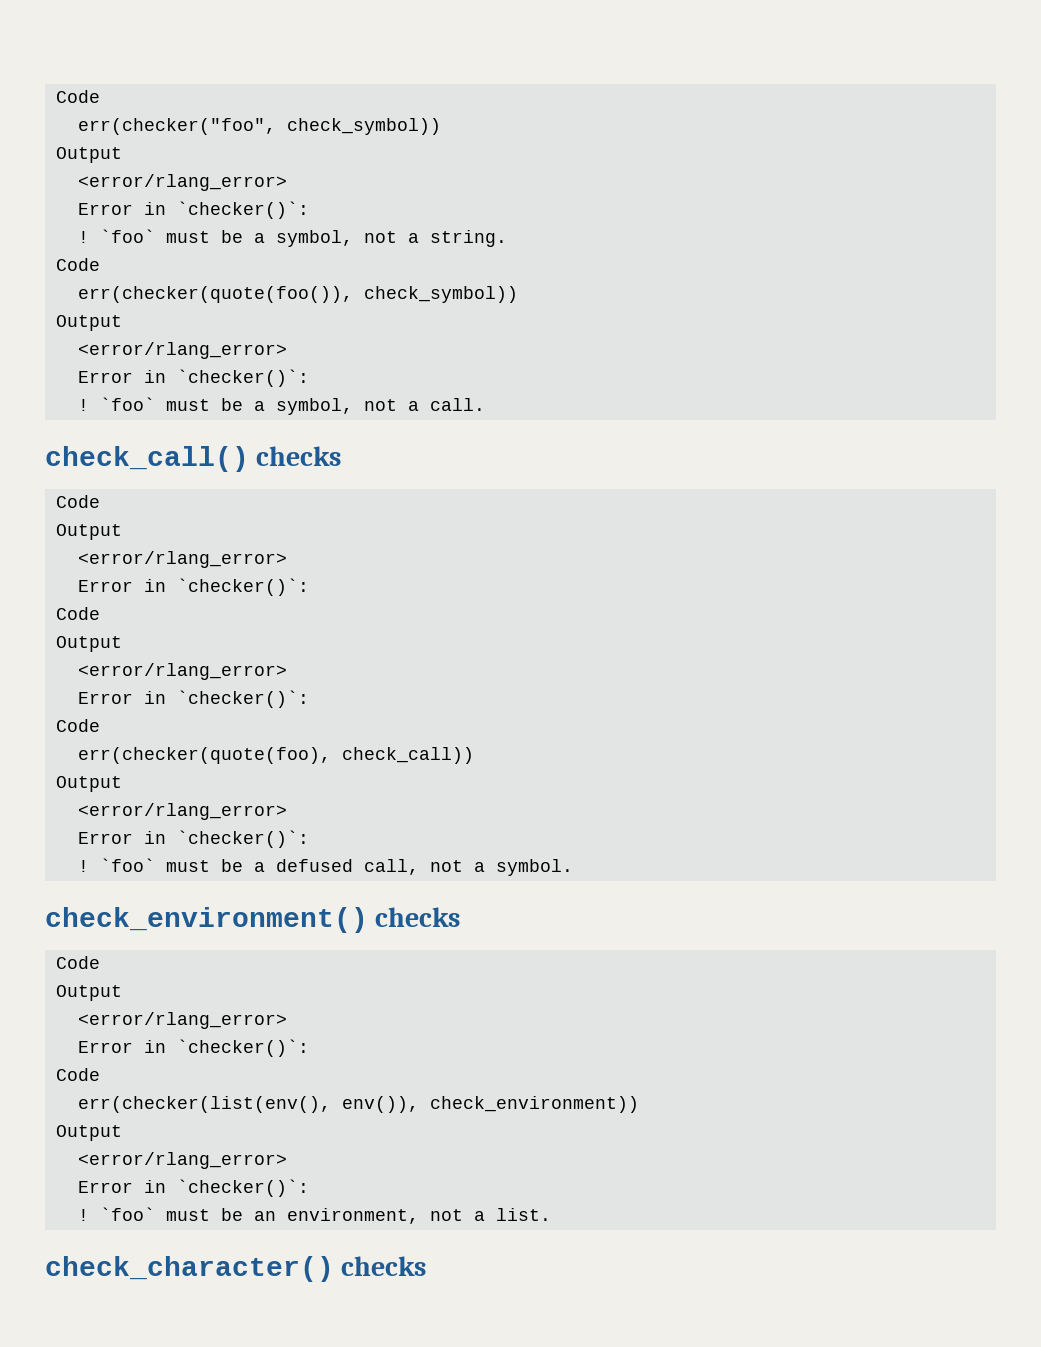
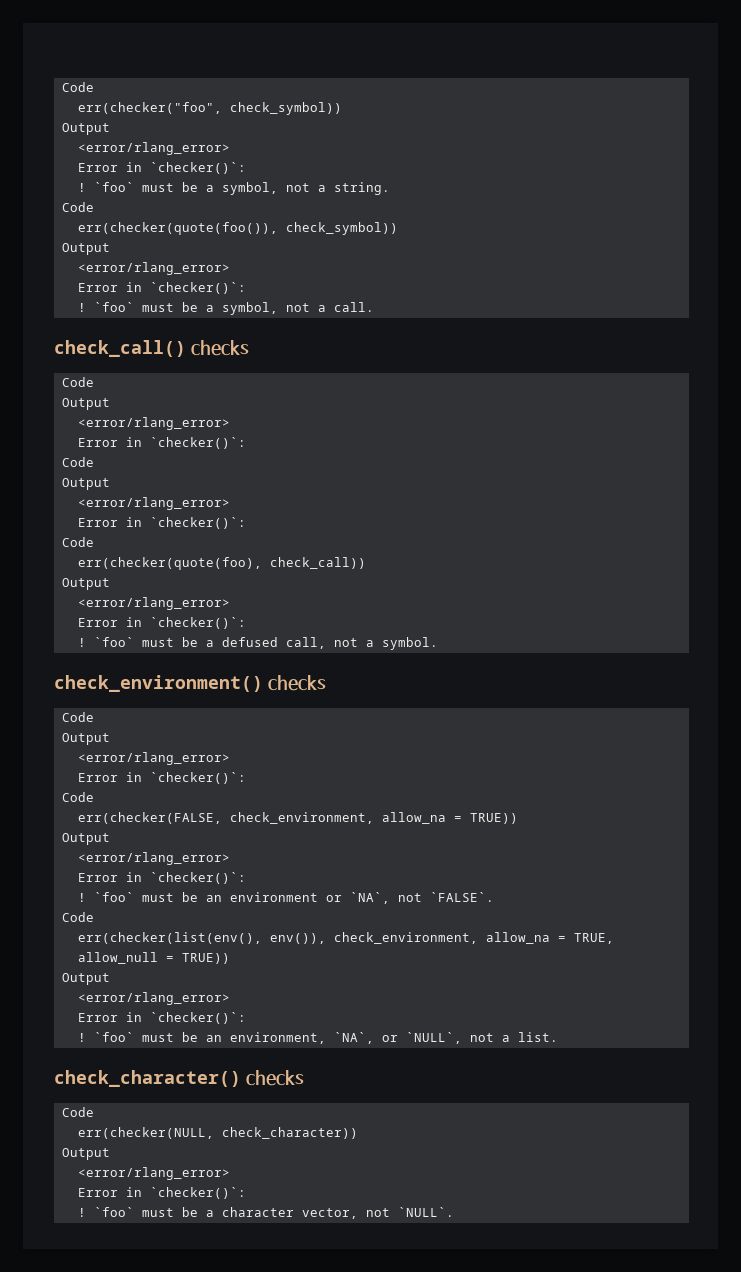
- err(checker(list(env(), env()), check_environment))
+ err(checker(FALSE, check_environment, allow_na = TRUE))
+ Output
+ <error/rlang_error>
+ Error in `checker()`:
+ ! `foo` must be an environment or `NA`, not `FALSE`.
+ Code
+ err(checker(list(env(), env()), check_environment, allow_na = TRUE, allow_null = TRUE))
- `foo` must be an environment, not a list.
+ `foo` must be an environment, `NA`, or `NULL`, not a list.
  check_character() checks
+ Code
+ err(checker(NULL, check_character))
+ Output
+ <error/rlang_error>
+ Error in `checker()`:
+ ! `foo` must be a character vector, not `NULL`.

